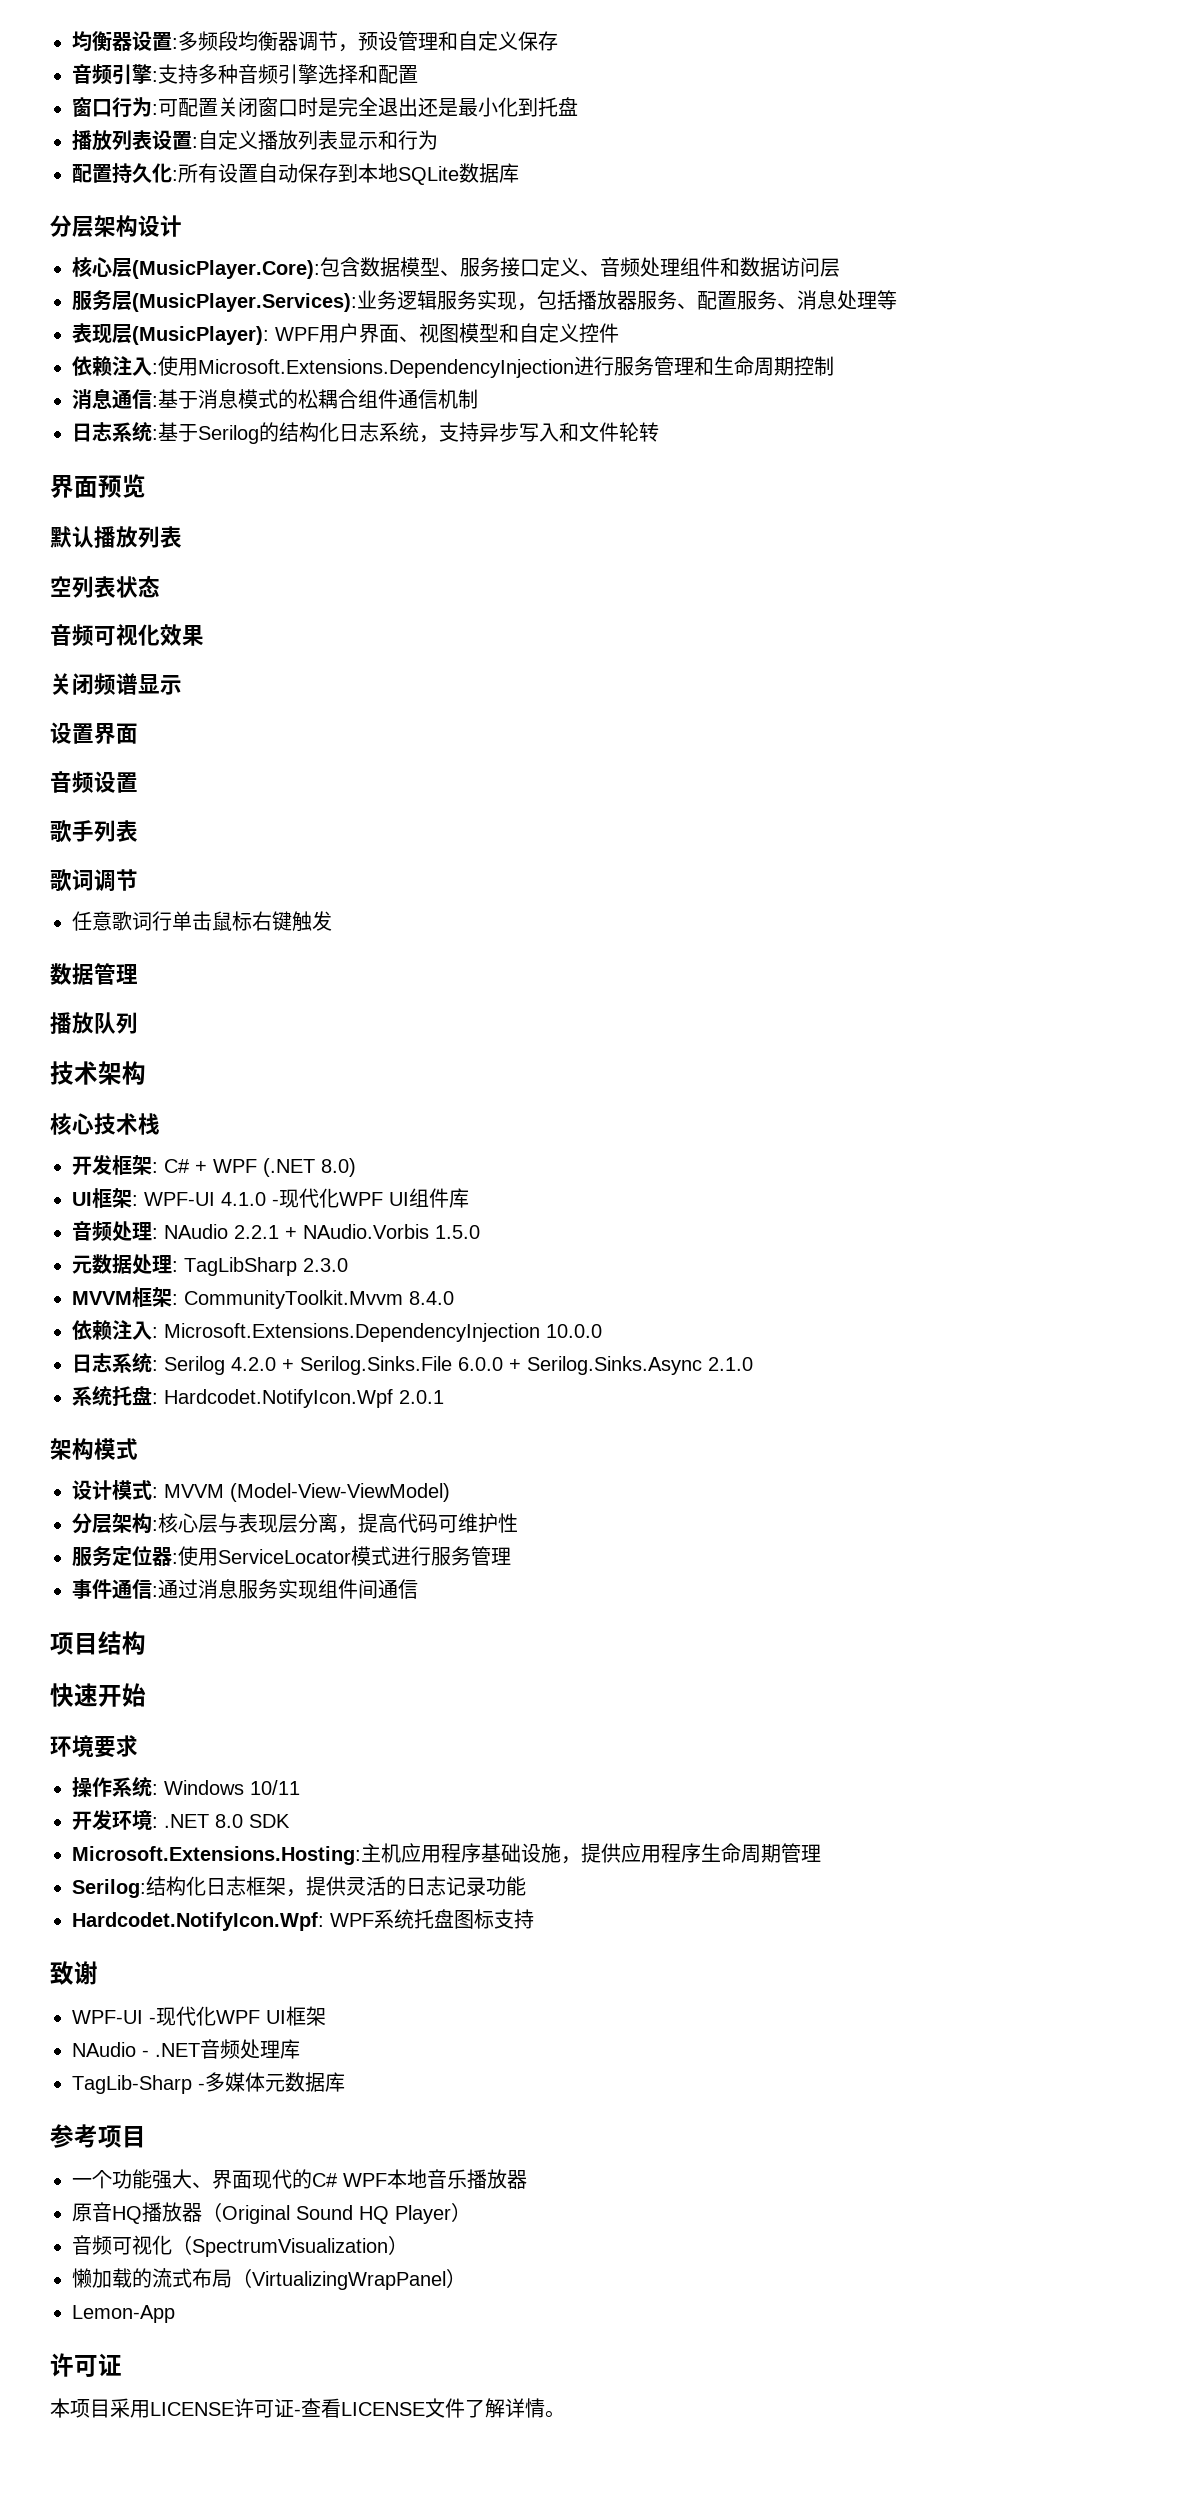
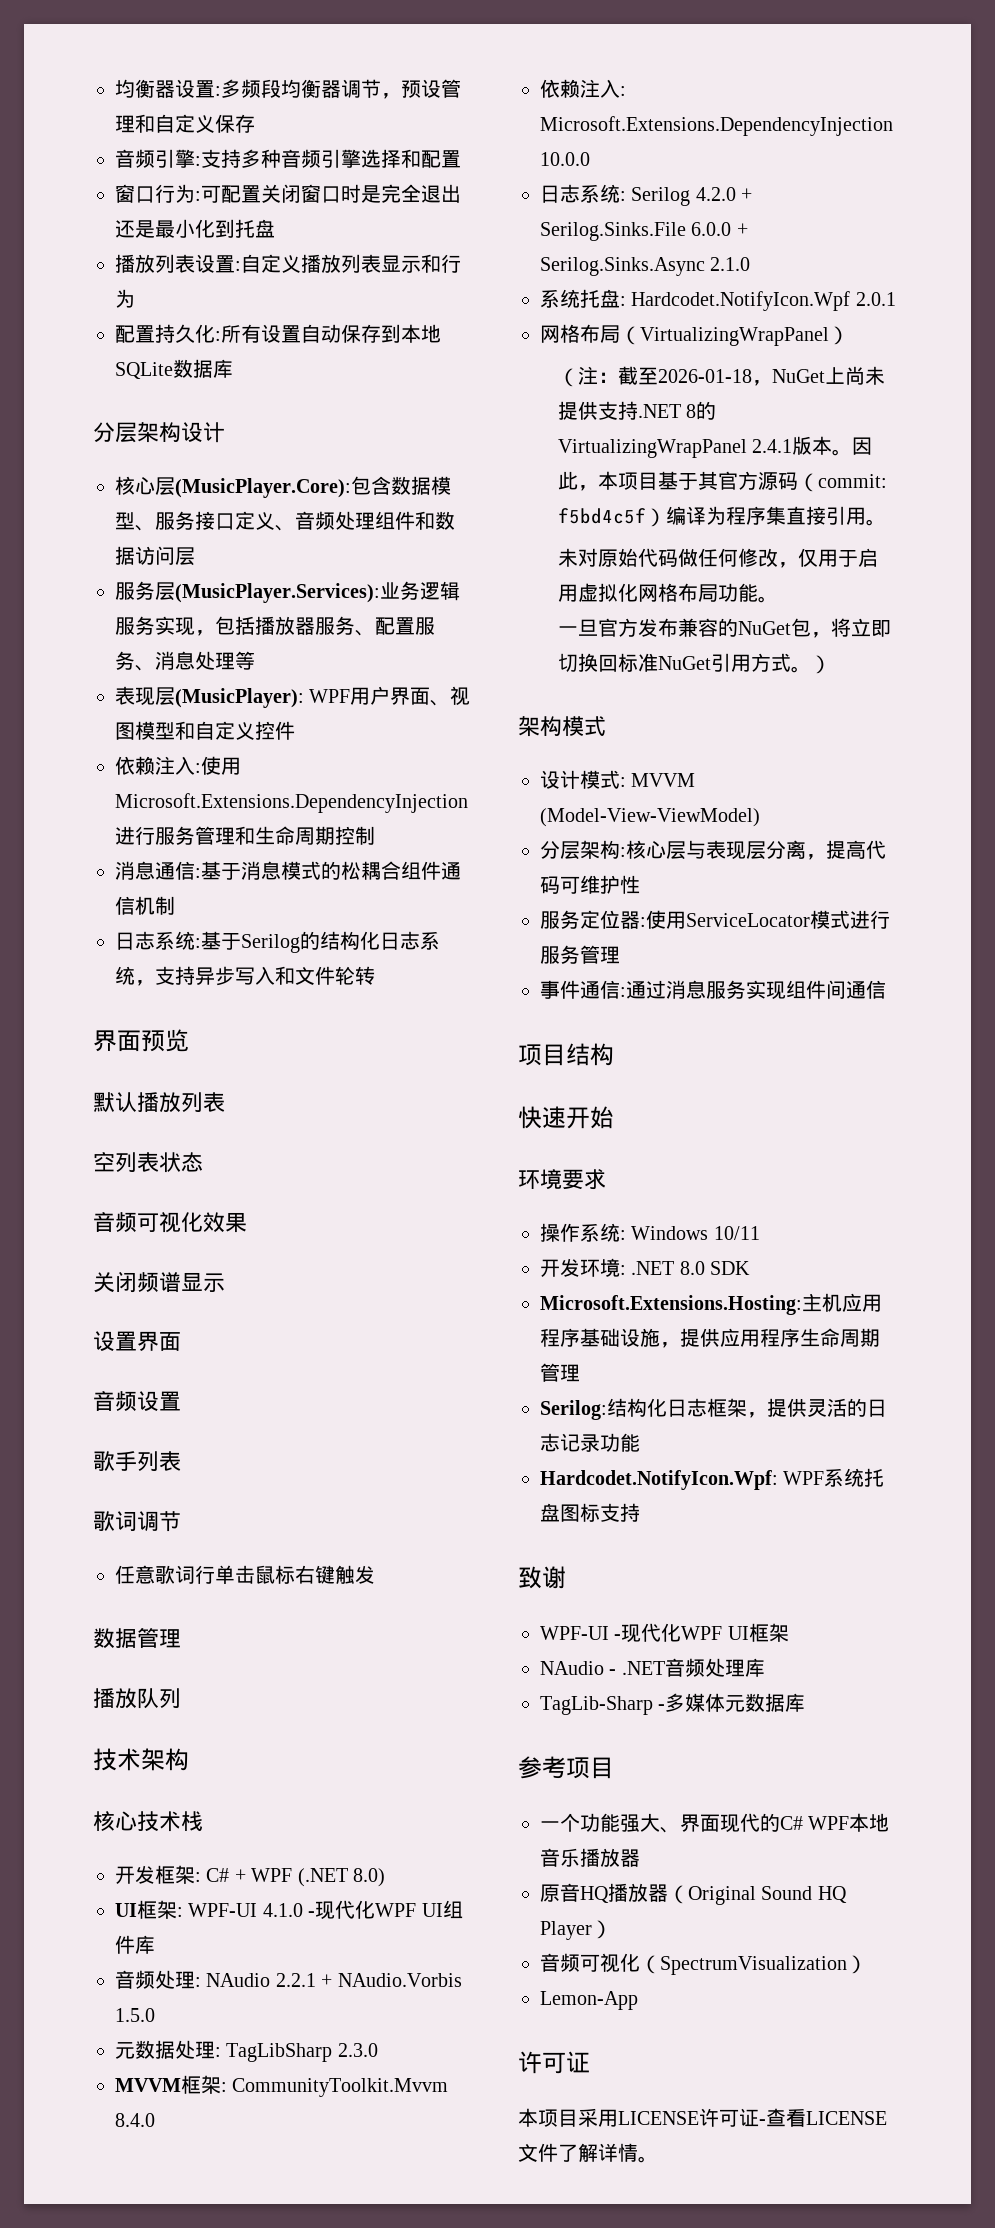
+ 网格布局（VirtualizingWrapPanel）
+ （注：截至2026-01-18，NuGet上尚未提供支持.NET 8的VirtualizingWrapPanel 2.4.1版本。因此，本项目基于其官方源码（commit: f5bd4c5f）编译为程序集直接引用。
+ 未对原始代码做任何修改，仅用于启用虚拟化网格布局功能。
+ 一旦官方发布兼容的NuGet包，将立即切换回标准NuGet引用方式。）
- 懒加载的流式布局（VirtualizingWrapPanel）

